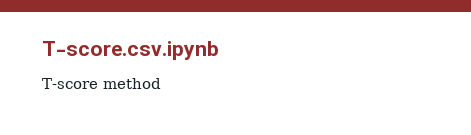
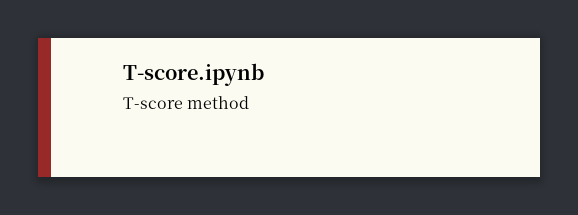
- T-score.csv.ipynb
+ T-score.ipynb

